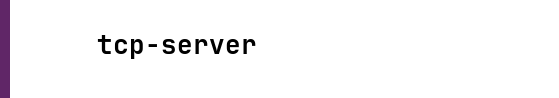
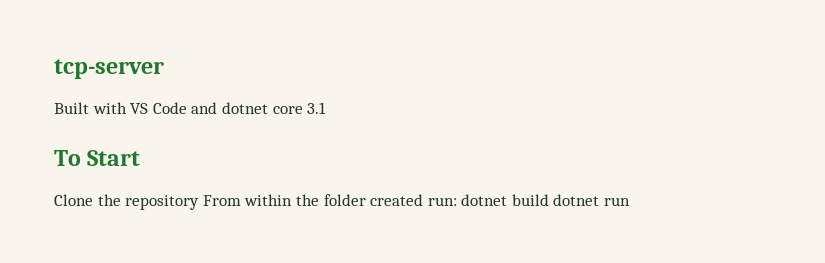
+ Built with VS Code and dotnet core 3.1
+ To Start
+ Clone the repository From within the folder created run: dotnet build dotnet run

